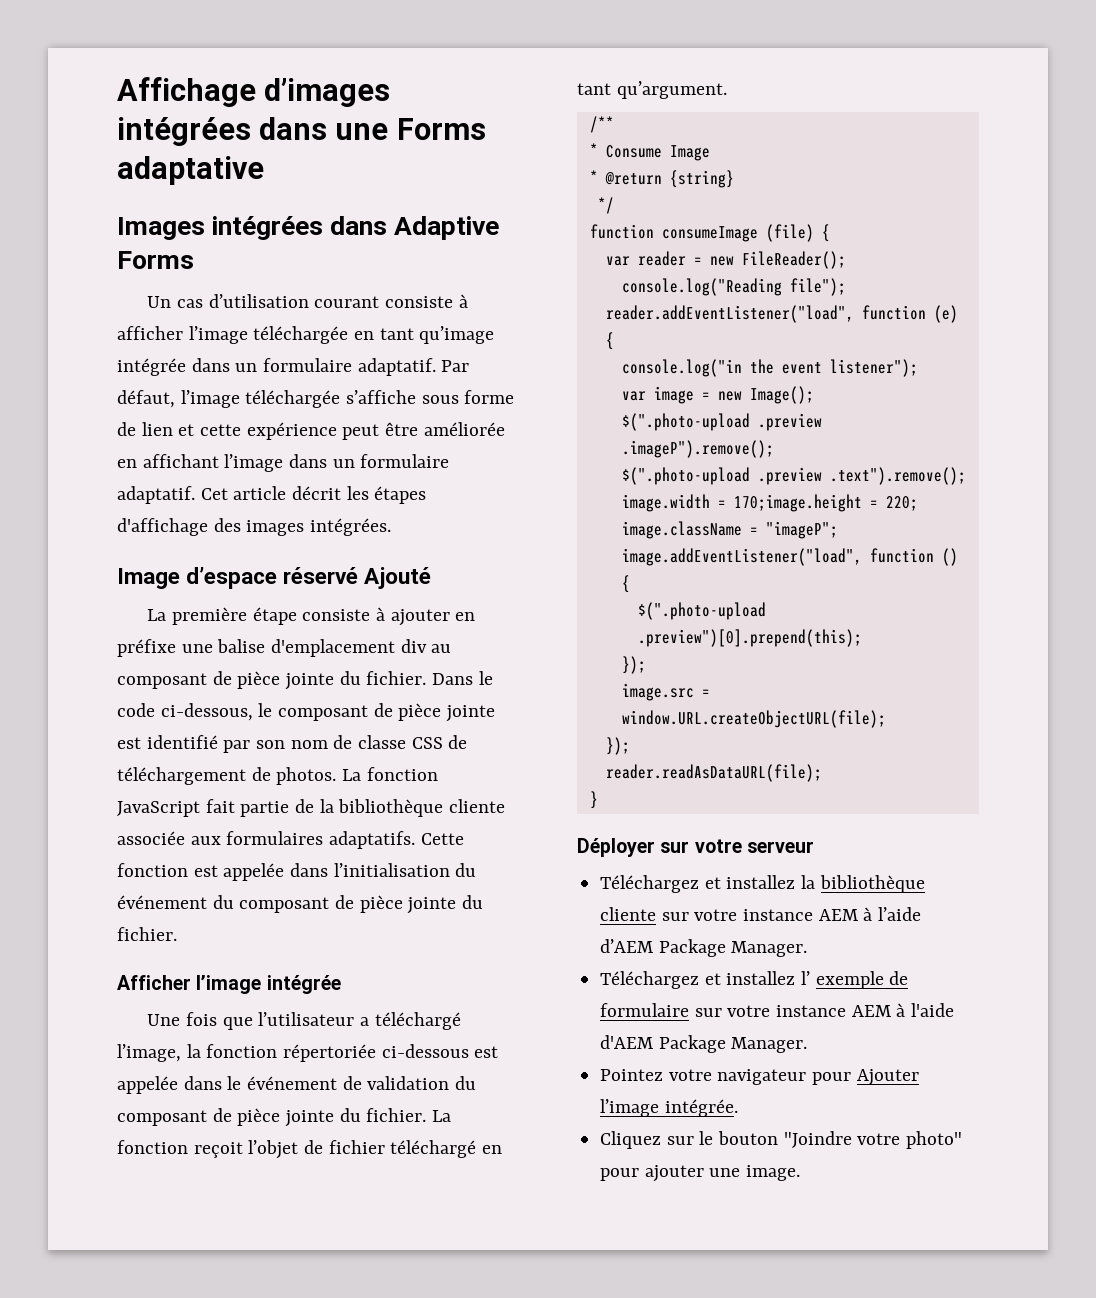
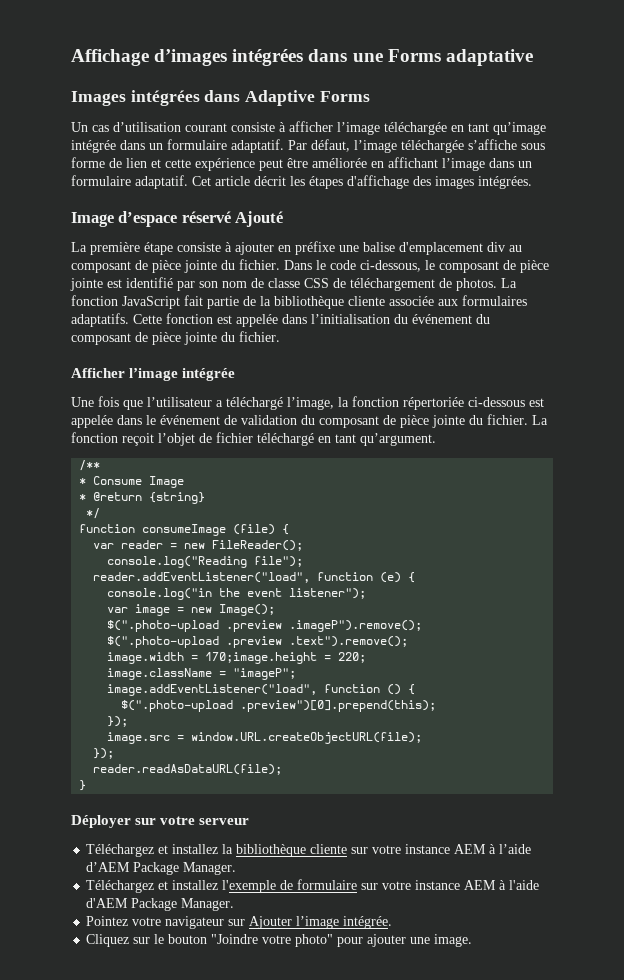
- Téléchargez et installez l’ exemple de formulaire sur votre instance AEM à l'aide d'AEM Package Manager.
+ Téléchargez et installez l'exemple de formulaire sur votre instance AEM à l'aide d'AEM Package Manager.
- Pointez votre navigateur pour Ajouter l’image intégrée.
+ Pointez votre navigateur sur Ajouter l’image intégrée.

